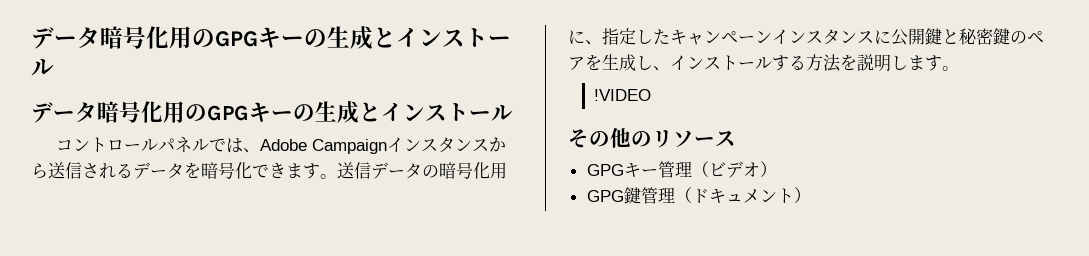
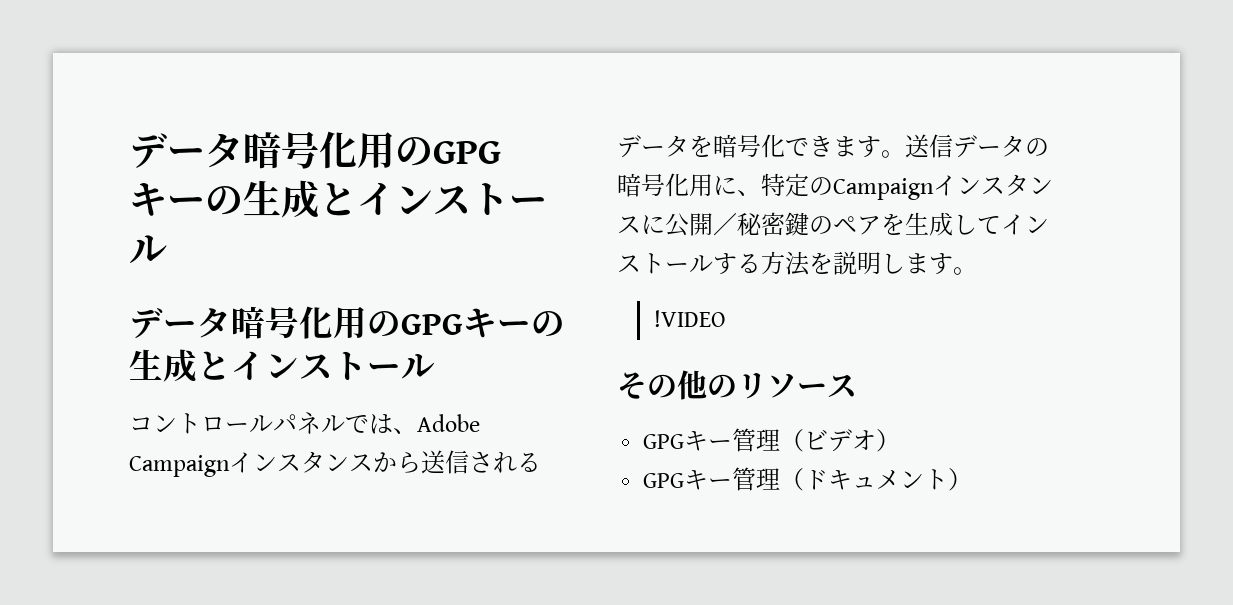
- 送信データの暗号化用に、指定したキャンペーンインスタンスに公開鍵と秘密鍵のペアを生成し、インストールする方法を説明します。
+ 送信データの暗号化用に、特定のCampaignインスタンスに公開／秘密鍵のペアを生成してインストールする方法を説明します。
- GPG鍵管理（ドキュメント）
+ GPGキー管理（ドキュメント）

